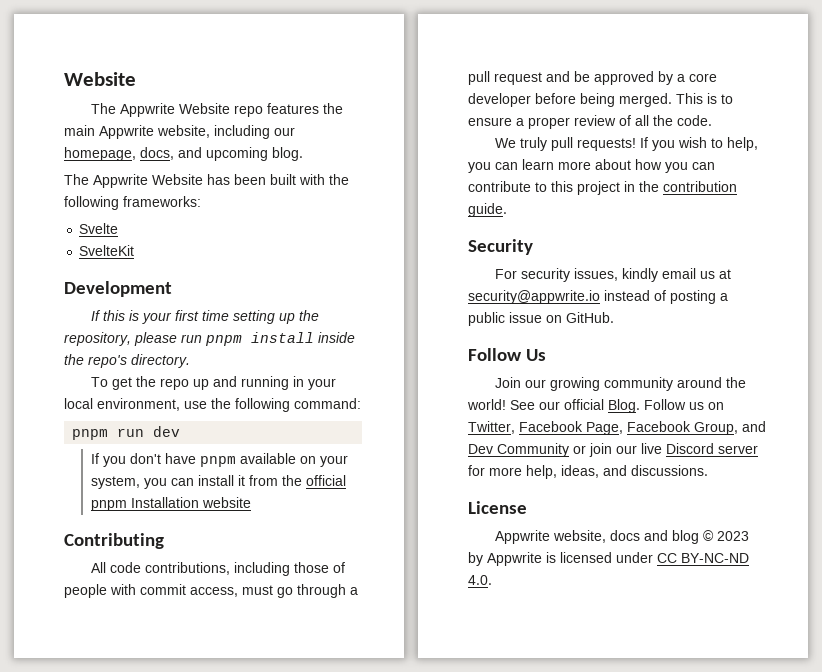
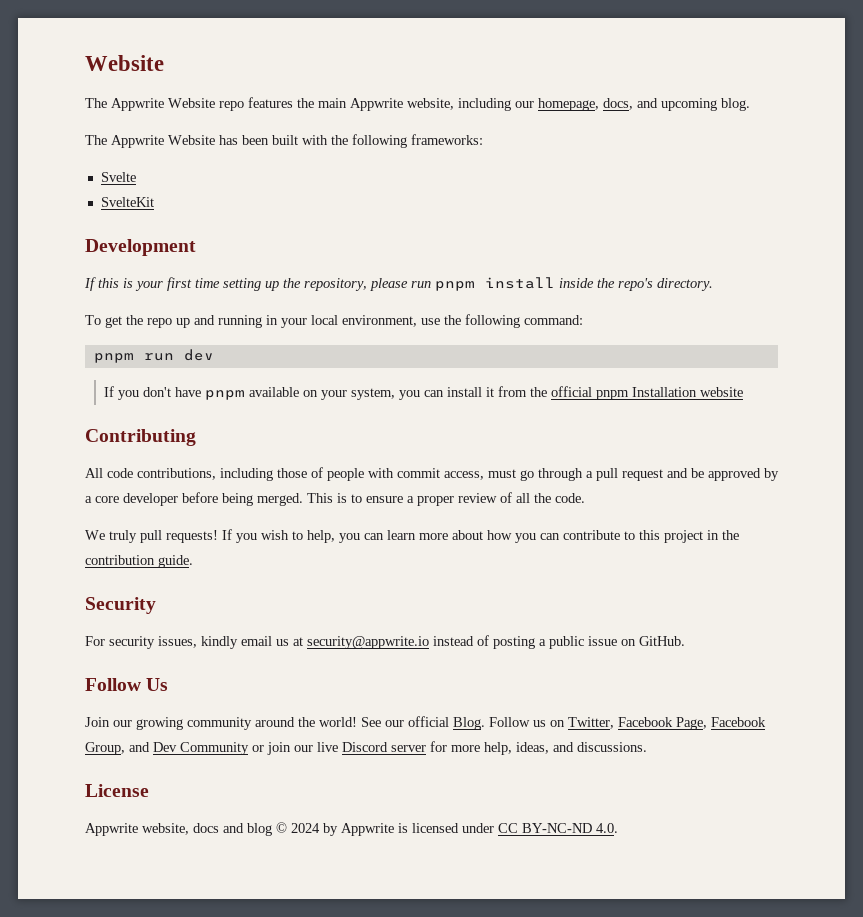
- Appwrite website, docs and blog © 2023 by Appwrite is licensed under CC BY-NC-ND 4.0.
+ Appwrite website, docs and blog © 2024 by Appwrite is licensed under CC BY-NC-ND 4.0.

